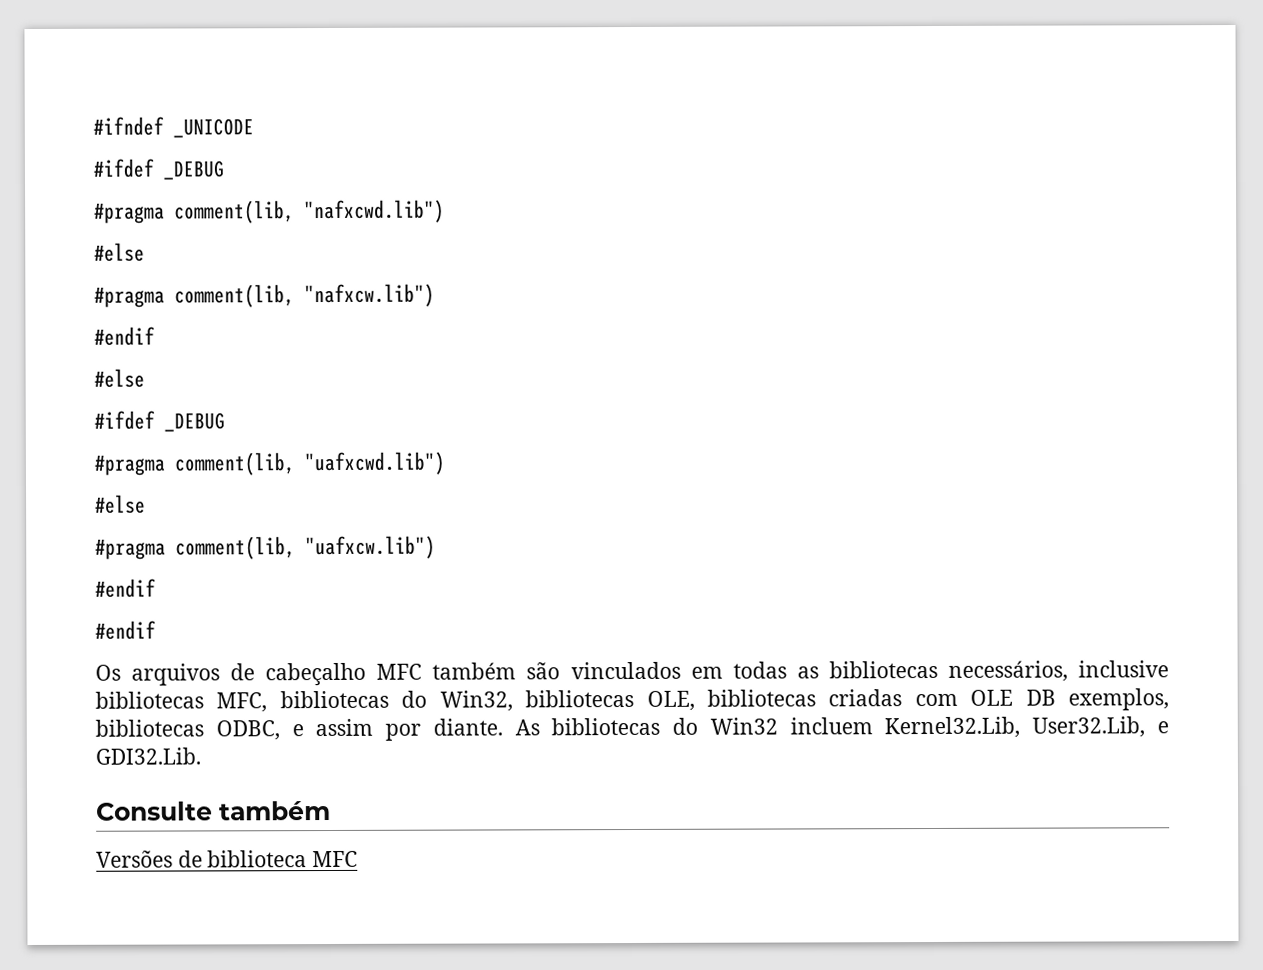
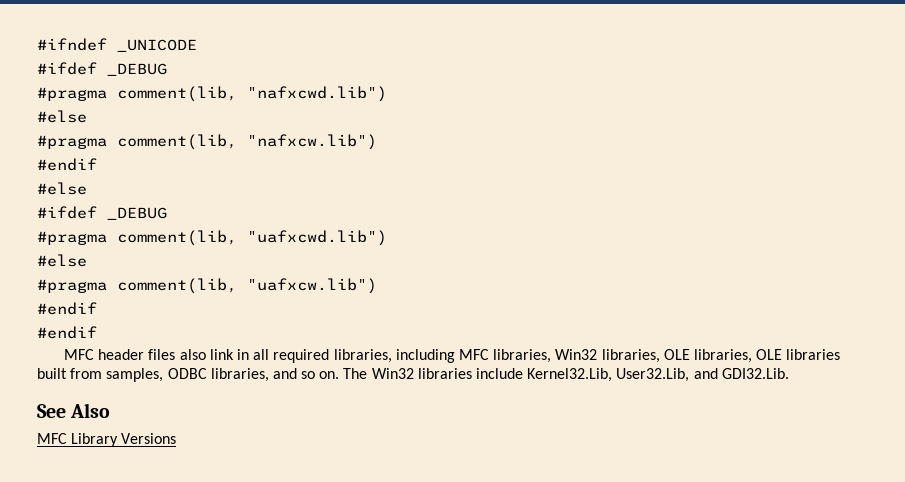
- Os arquivos de cabeçalho MFC também são vinculados em todas as bibliotecas necessários, inclusive bibliotecas MFC, bibliotecas do Win32, bibliotecas OLE, bibliotecas criadas com OLE DB exemplos, bibliotecas ODBC, e assim por diante. As bibliotecas do Win32 incluem Kernel32.Lib, User32.Lib, e GDI32.Lib.
+ MFC header files also link in all required libraries, including MFC libraries, Win32 libraries, OLE libraries, OLE libraries built from samples, ODBC libraries, and so on. The Win32 libraries include Kernel32.Lib, User32.Lib, and GDI32.Lib.
- Consulte também
- Versões de biblioteca MFC
+ See Also
+ MFC Library Versions

